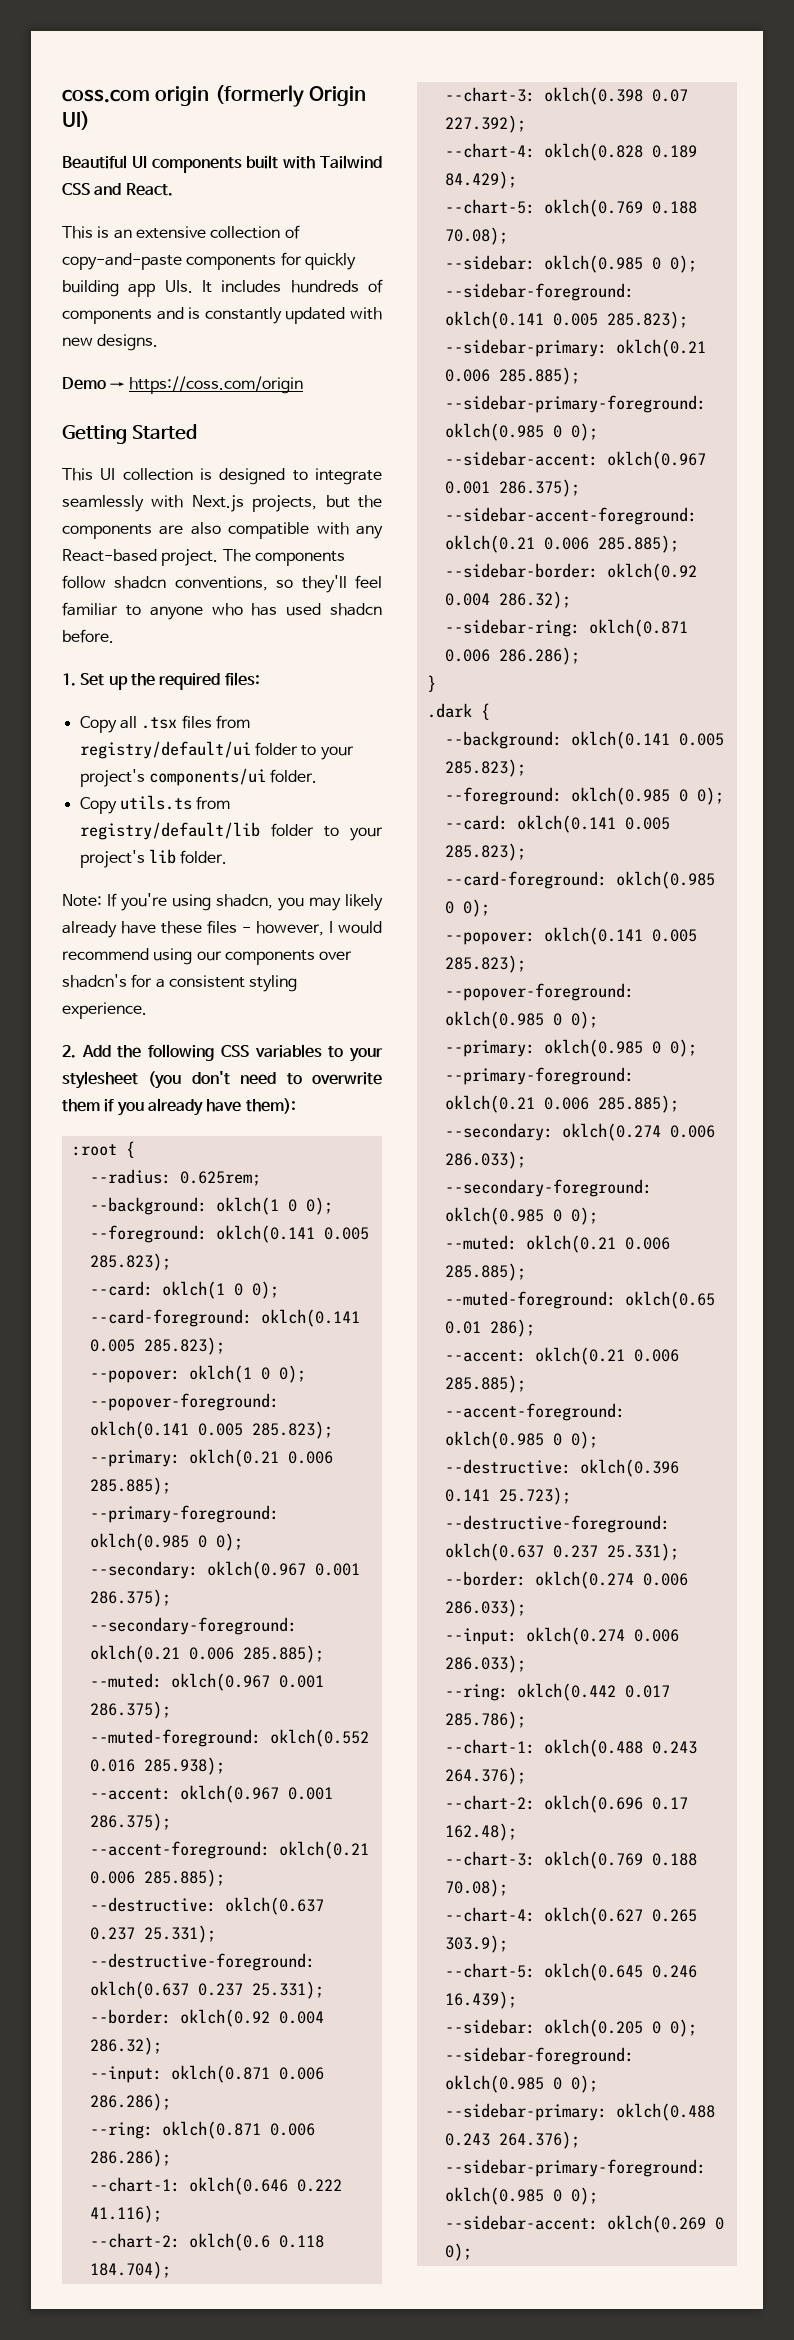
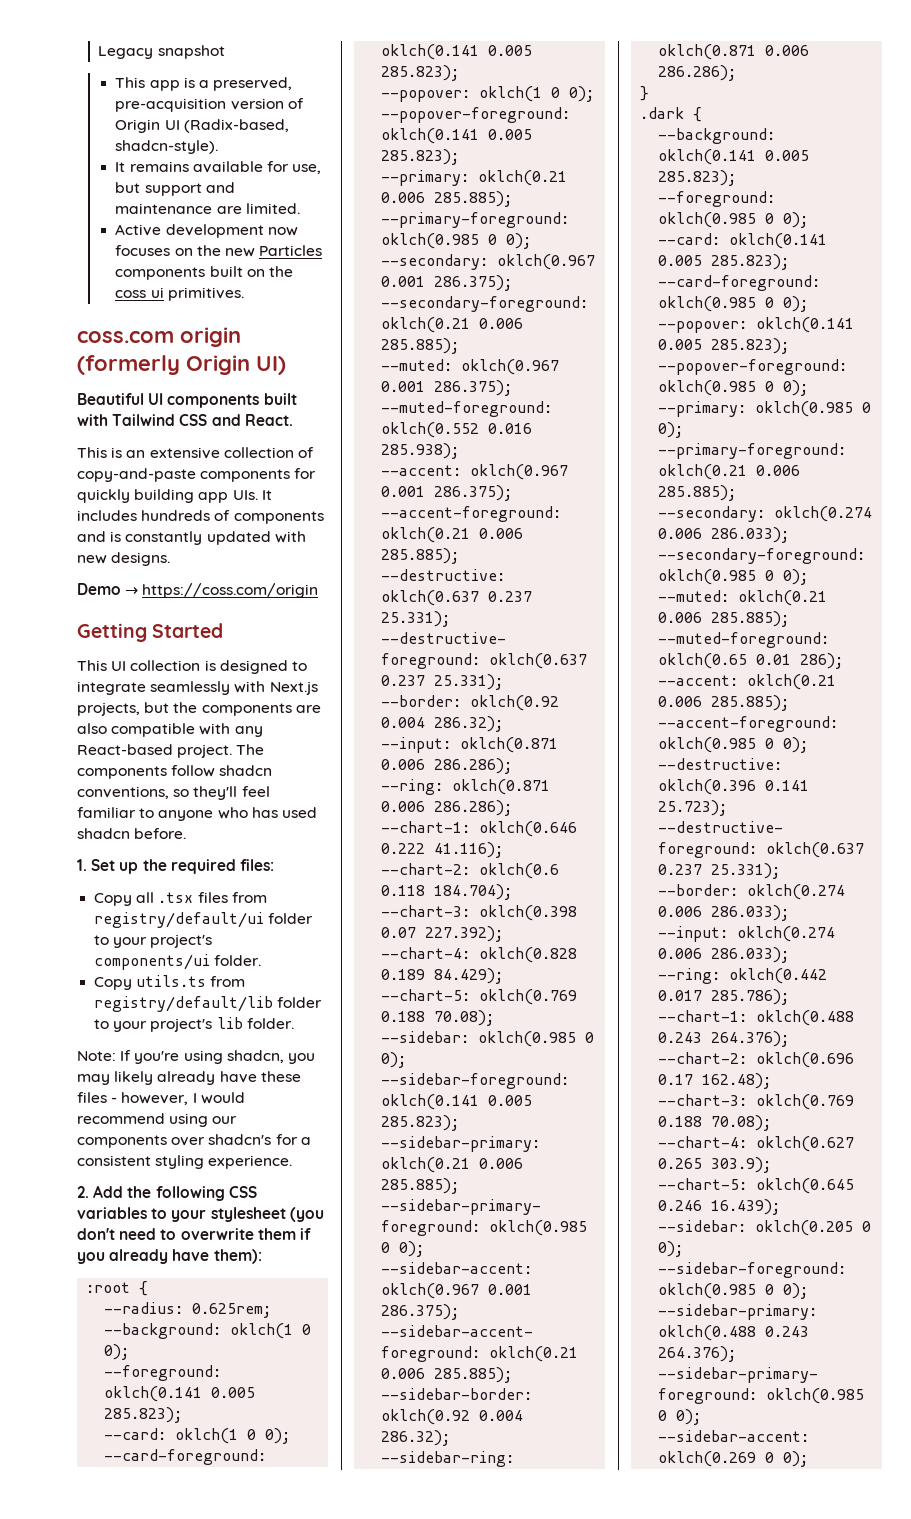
+ Legacy snapshot
+ This app is a preserved, pre-acquisition version of Origin UI (Radix-based, shadcn-style).
+ It remains available for use, but support and maintenance are limited.
+ Active development now focuses on the new Particles components built on the coss ui primitives.

